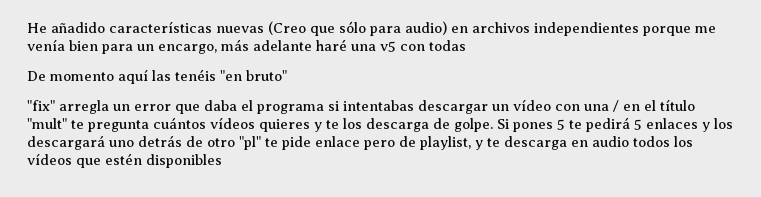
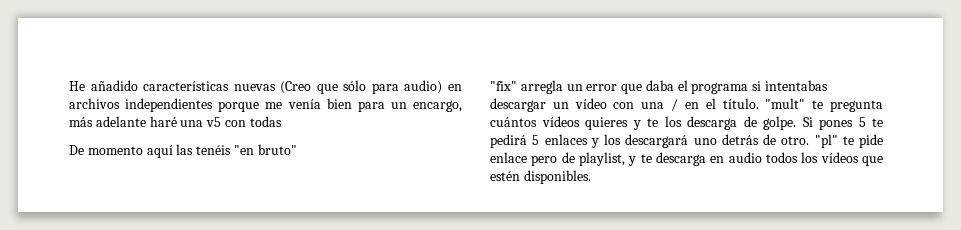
- "fix" arregla un error que daba el programa si intentabas descargar un vídeo con una / en el título "mult" te pregunta cuántos vídeos quieres y te los descarga de golpe.
+ "fix" arregla un error que daba el programa si intentabas descargar un vídeo con una / en el título. "mult" te pregunta cuántos vídeos quieres y te los descarga de golpe.
- Si pones 5 te pedirá 5 enlaces y los descargará uno detrás de otro "pl" te pide enlace pero de playlist, y te descarga en audio todos los vídeos que estén disponibles
+ Si pones 5 te pedirá 5 enlaces y los descargará uno detrás de otro. "pl" te pide enlace pero de playlist, y te descarga en audio todos los vídeos que estén disponibles.

